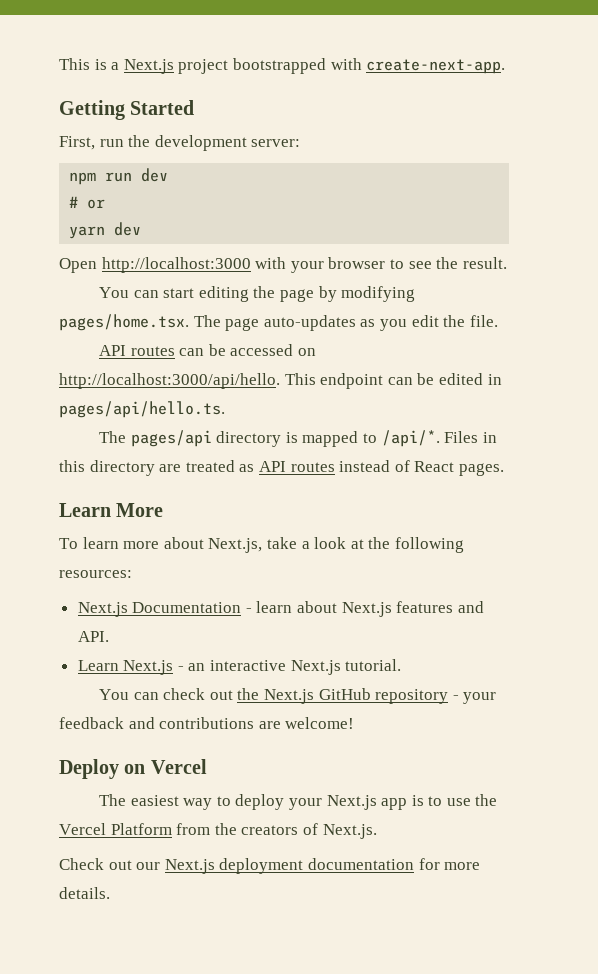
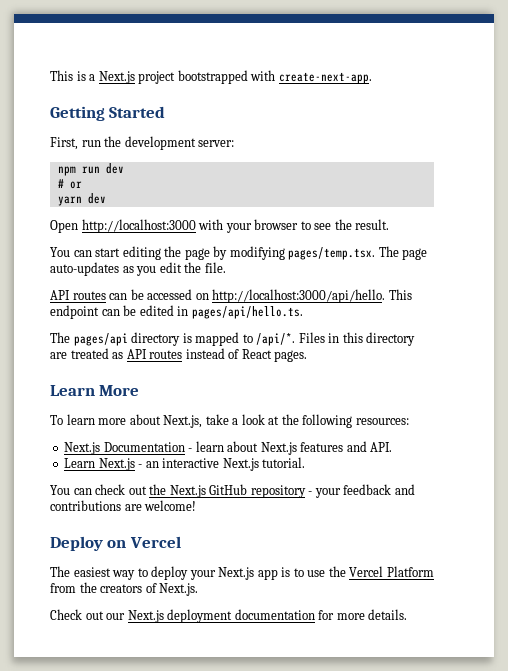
- You can start editing the page by modifying pages/home.tsx. The page auto-updates as you edit the file.
+ You can start editing the page by modifying pages/temp.tsx. The page auto-updates as you edit the file.

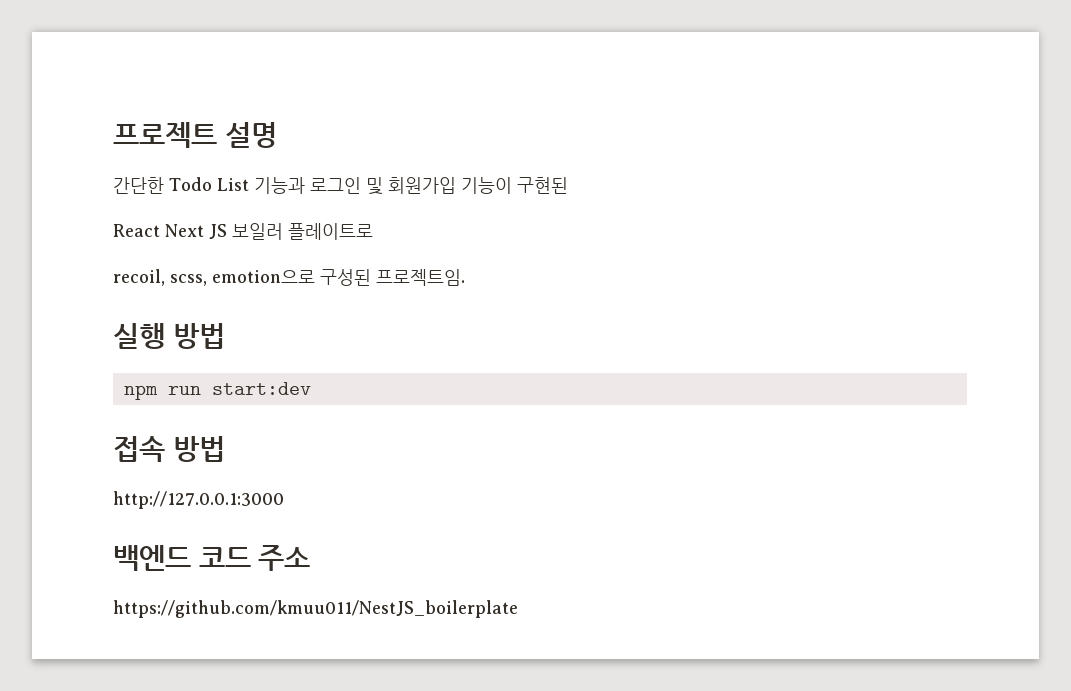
- This is a Next.js project bootstrapped with create-next-app.
- Getting Started
- First, run the development server:
- npm run dev
- # or
- yarn dev
- Open http://localhost:3000 with your browser to see the result.
- You can start editing the page by modifying pages/temp.tsx. The page auto-updates as you edit the file.
- API routes can be accessed on http://localhost:3000/api/hello. This endpoint can be edited in pages/api/hello.ts.
- The pages/api directory is mapped to /api/*. Files in this directory are treated as API routes instead of React pages.
- Learn More
- To learn more about Next.js, take a look at the following resources:
- Next.js Documentation - learn about Next.js features and API.
- Learn Next.js - an interactive Next.js tutorial.
- You can check out the Next.js GitHub repository - your feedback and contributions are welcome!
- Deploy on Vercel
- The easiest way to deploy your Next.js app is to use the Vercel Platform from the creators of Next.js.
- Check out our Next.js deployment documentation for more details.
+ 프로젝트 설명
+ 간단한 Todo List 기능과 로그인 및 회원가입 기능이 구현된
+ React Next JS 보일러 플레이트로
+ recoil, scss, emotion으로 구성된 프로젝트임.
+ 실행 방법
+ npm run start:dev
+ 접속 방법
+ http://127.0.0.1:3000
+ 백엔드 코드 주소
+ https://github.com/kmuu011/NestJS_boilerplate

